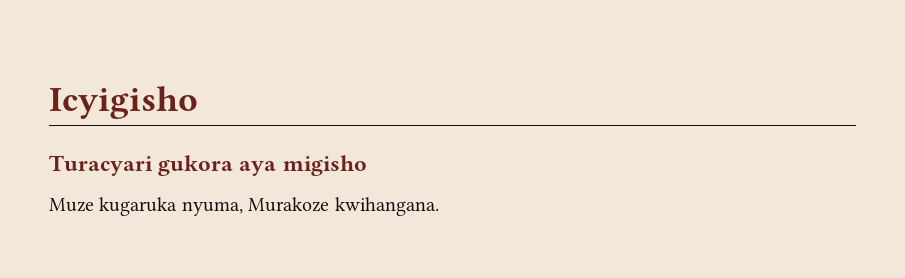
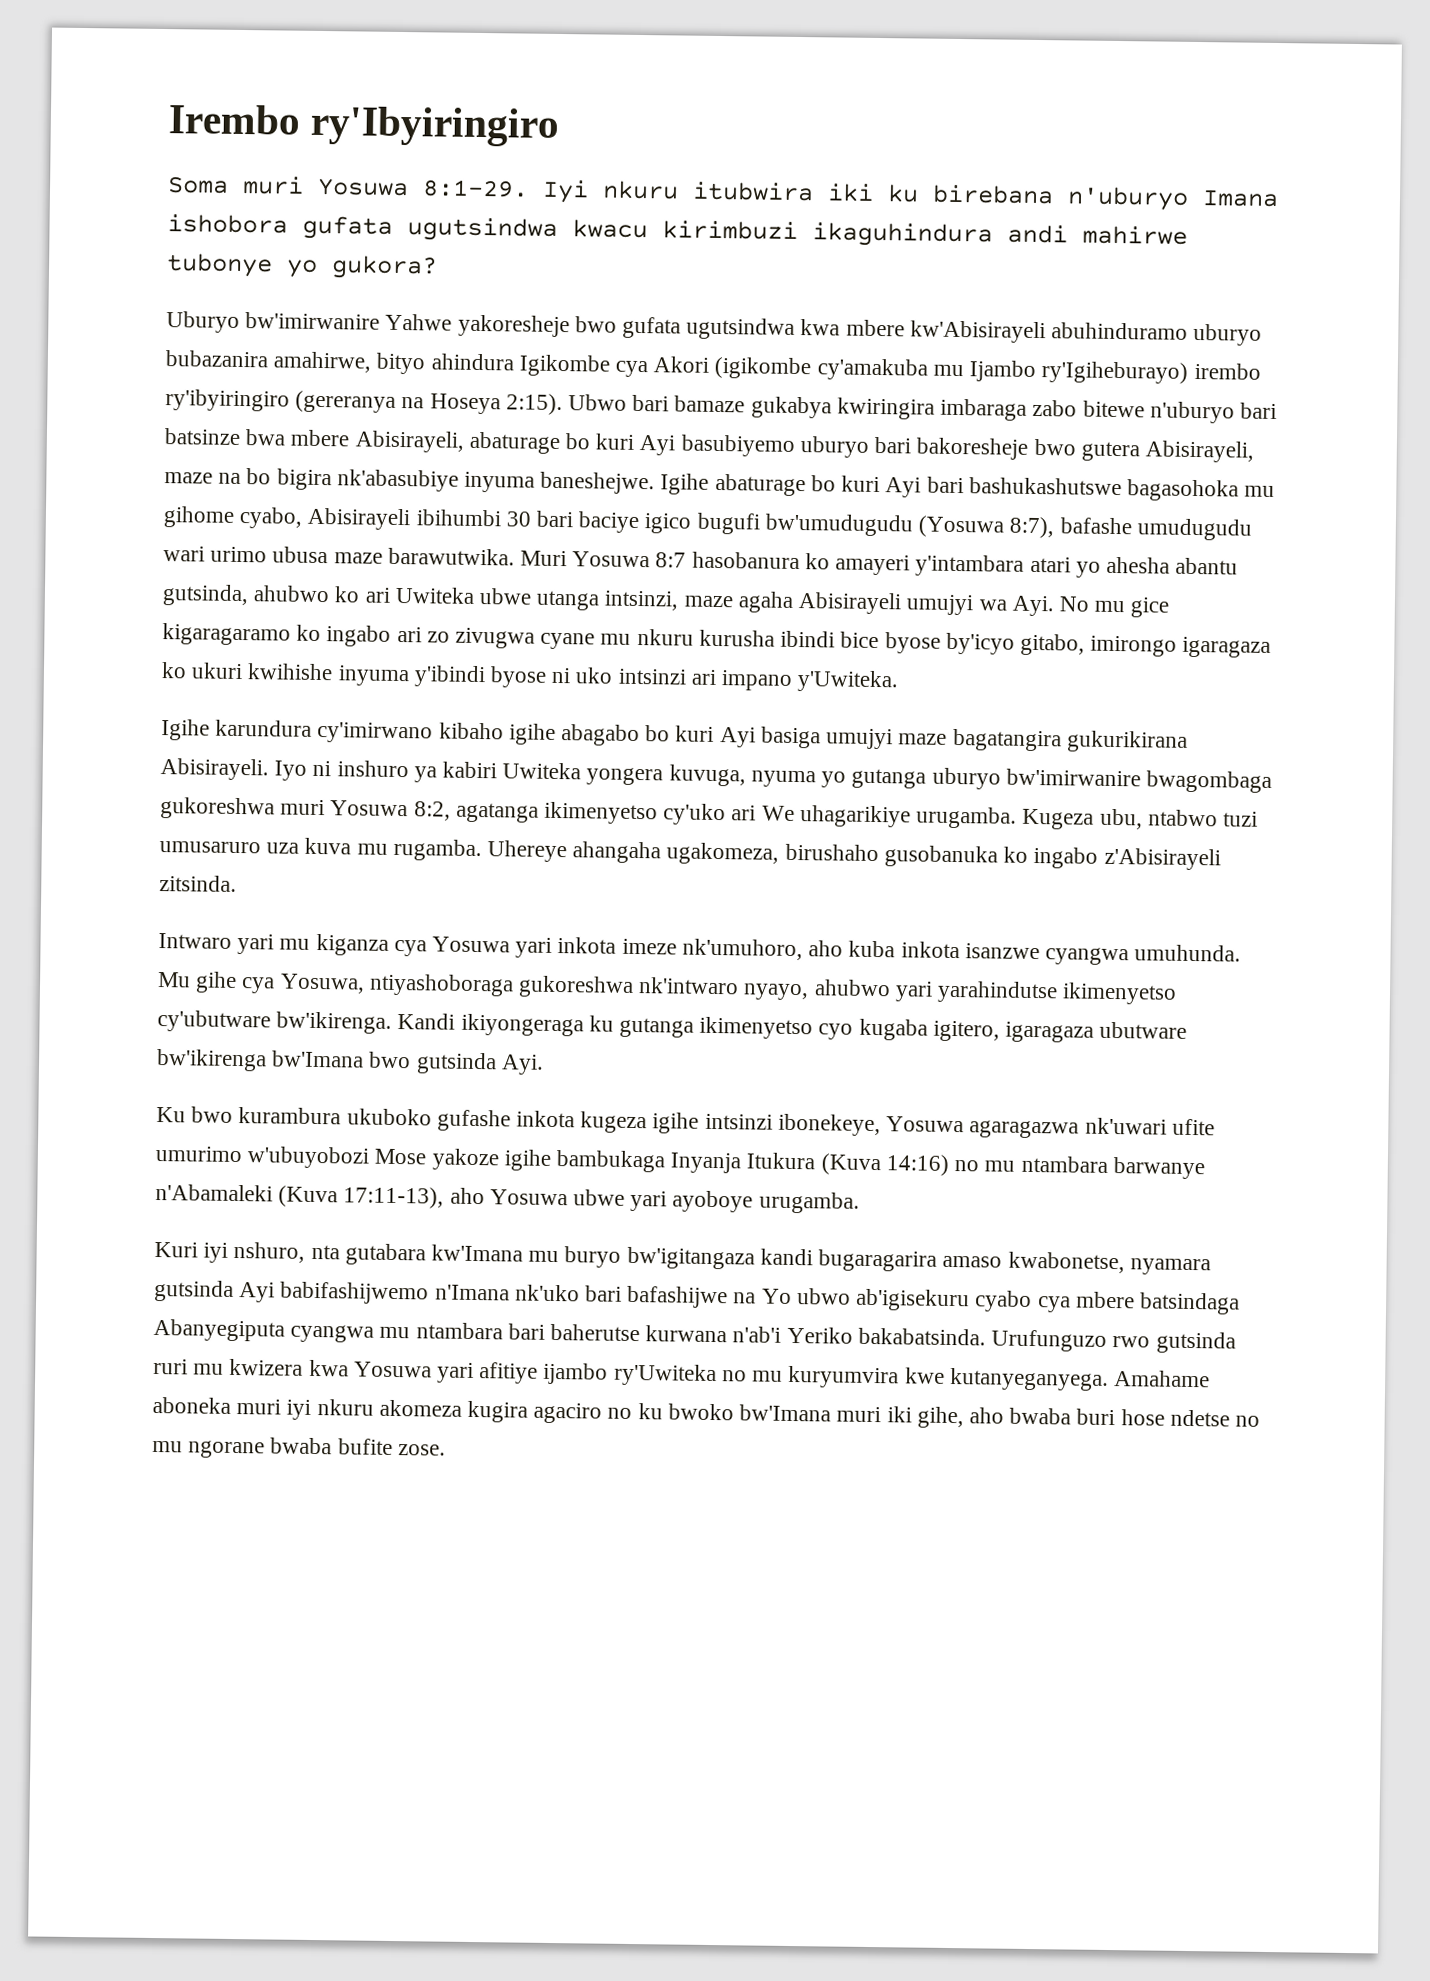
- Icyigisho
- Turacyari gukora aya migisho
- Muze kugaruka nyuma, Murakoze kwihangana.
+ Irembo ry'Ibyiringiro
+ Soma muri Yosuwa 8:1-29. Iyi nkuru itubwira iki ku birebana n'uburyo Imana ishobora gufata ugutsindwa kwacu kirimbuzi ikaguhindura andi mahirwe tubonye yo gukora?
+ Uburyo bw'imirwanire Yahwe yakoresheje bwo gufata ugutsindwa kwa mbere kw'Abisirayeli abuhinduramo uburyo bubazanira amahirwe, bityo ahindura Igikombe cya Akori (igikombe cy'amakuba mu Ijambo ry'Igiheburayo) irembo ry'ibyiringiro (gereranya na Hoseya 2:15). Ubwo bari bamaze gukabya kwiringira imbaraga zabo bitewe n'uburyo bari batsinze bwa mbere Abisirayeli, abaturage bo kuri Ayi basubiyemo uburyo bari bakoresheje bwo gutera Abisirayeli, maze na bo bigira nk'abasubiye inyuma baneshejwe. Igihe abaturage bo kuri Ayi bari bashukashutswe bagasohoka mu gihome cyabo, Abisirayeli ibihumbi 30 bari baciye igico bugufi bw'umudugudu (Yosuwa 8:7), bafashe umudugudu wari urimo ubusa maze barawutwika. Muri Yosuwa 8:7 hasobanura ko amayeri y'intambara atari yo ahesha abantu gutsinda, ahubwo ko ari Uwiteka ubwe utanga intsinzi, maze agaha Abisirayeli umujyi wa Ayi. No mu gice kigaragaramo ko ingabo ari zo zivugwa cyane mu nkuru kurusha ibindi bice byose by'icyo gitabo, imirongo igaragaza ko ukuri kwihishe inyuma y'ibindi byose ni uko intsinzi ari impano y'Uwiteka.
+ Igihe karundura cy'imirwano kibaho igihe abagabo bo kuri Ayi basiga umujyi maze bagatangira gukurikirana Abisirayeli. Iyo ni inshuro ya kabiri Uwiteka yongera kuvuga, nyuma yo gutanga uburyo bw'imirwanire bwagombaga gukoreshwa muri Yosuwa 8:2, agatanga ikimenyetso cy'uko ari We uhagarikiye urugamba. Kugeza ubu, ntabwo tuzi umusaruro uza kuva mu rugamba. Uhereye ahangaha ugakomeza, birushaho gusobanuka ko ingabo z'Abisirayeli zitsinda.
+ Intwaro yari mu kiganza cya Yosuwa yari inkota imeze nk'umuhoro, aho kuba inkota isanzwe cyangwa umuhunda. Mu gihe cya Yosuwa, ntiyashoboraga gukoreshwa nk'intwaro nyayo, ahubwo yari yarahindutse ikimenyetso cy'ubutware bw'ikirenga. Kandi ikiyongeraga ku gutanga ikimenyetso cyo kugaba igitero, igaragaza ubutware bw'ikirenga bw'Imana bwo gutsinda Ayi.
+ Ku bwo kurambura ukuboko gufashe inkota kugeza igihe intsinzi ibonekeye, Yosuwa agaragazwa nk'uwari ufite umurimo w'ubuyobozi Mose yakoze igihe bambukaga Inyanja Itukura (Kuva 14:16) no mu ntambara barwanye n'Abamaleki (Kuva 17:11-13), aho Yosuwa ubwe yari ayoboye urugamba.
+ Kuri iyi nshuro, nta gutabara kw'Imana mu buryo bw'igitangaza kandi bugaragarira amaso kwabonetse, nyamara gutsinda Ayi babifashijwemo n'Imana nk'uko bari bafashijwe na Yo ubwo ab'igisekuru cyabo cya mbere batsindaga Abanyegiputa cyangwa mu ntambara bari baherutse kurwana n'ab'i Yeriko bakabatsinda. Urufunguzo rwo gutsinda ruri mu kwizera kwa Yosuwa yari afitiye ijambo ry'Uwiteka no mu kuryumvira kwe kutanyeganyega. Amahame aboneka muri iyi nkuru akomeza kugira agaciro no ku bwoko bw'Imana muri iki gihe, aho bwaba buri hose ndetse no mu ngorane bwaba bufite zose.

